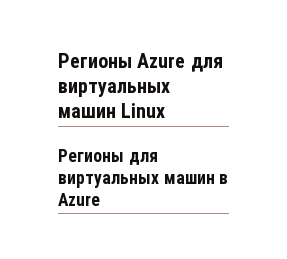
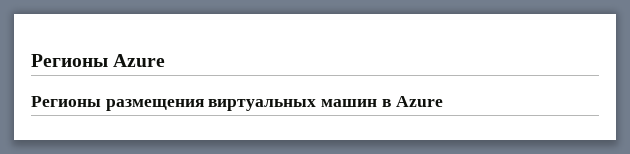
- Регионы Azure для виртуальных машин Linux
- Регионы для виртуальных машин в Azure
+ Регионы Azure
+ Регионы размещения виртуальных машин в Azure

